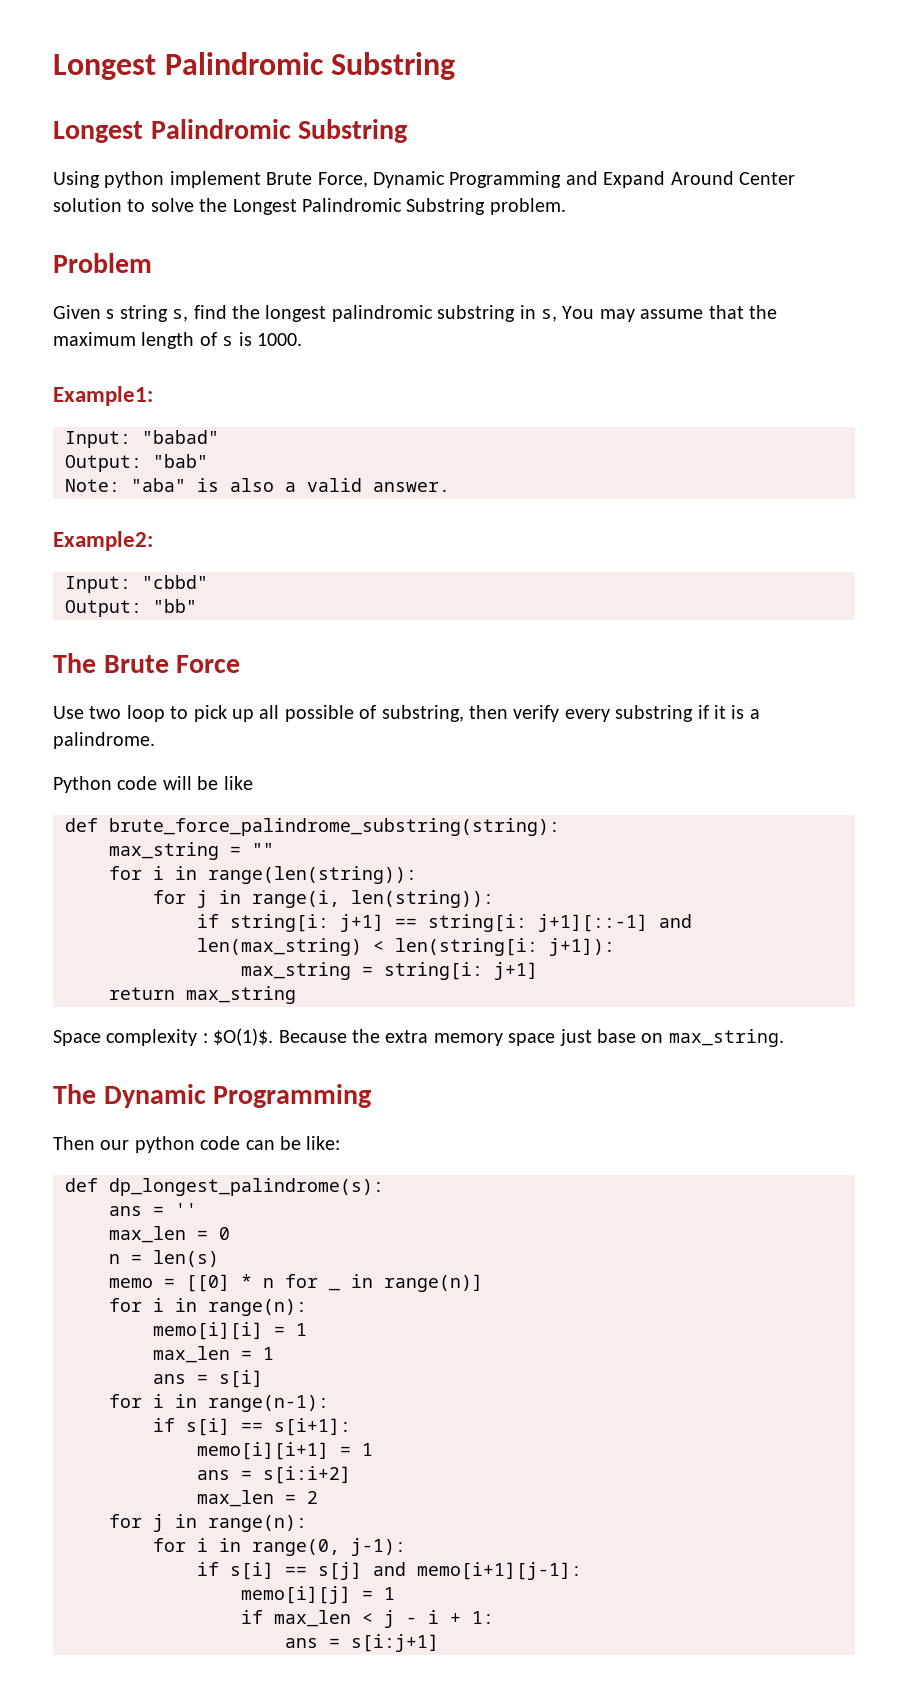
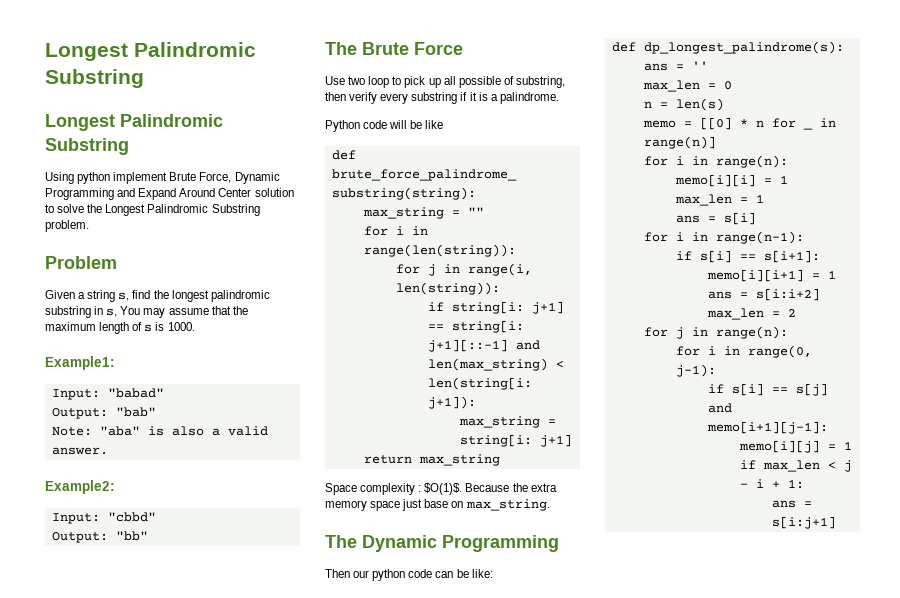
- Given s string s, find the longest palindromic substring in s, You may assume that the maximum length of s is 1000.
+ Given a string s, find the longest palindromic substring in s, You may assume that the maximum length of s is 1000.

